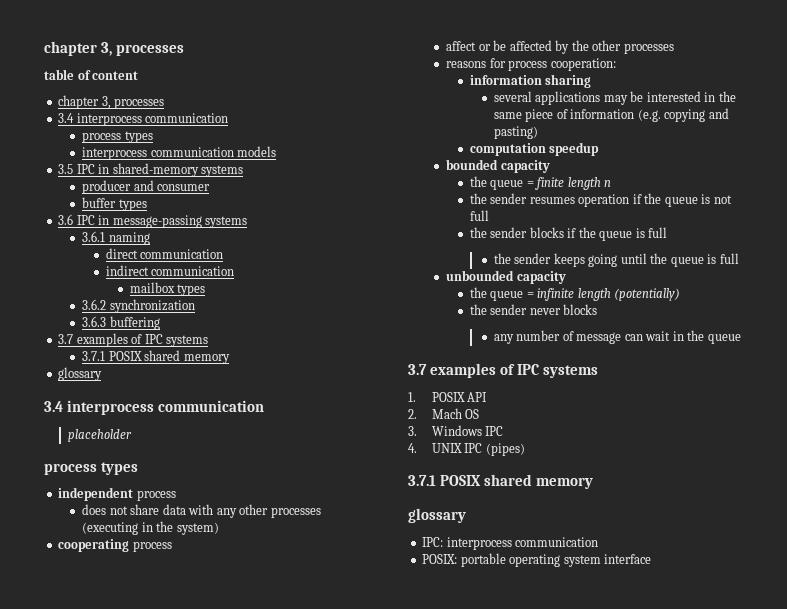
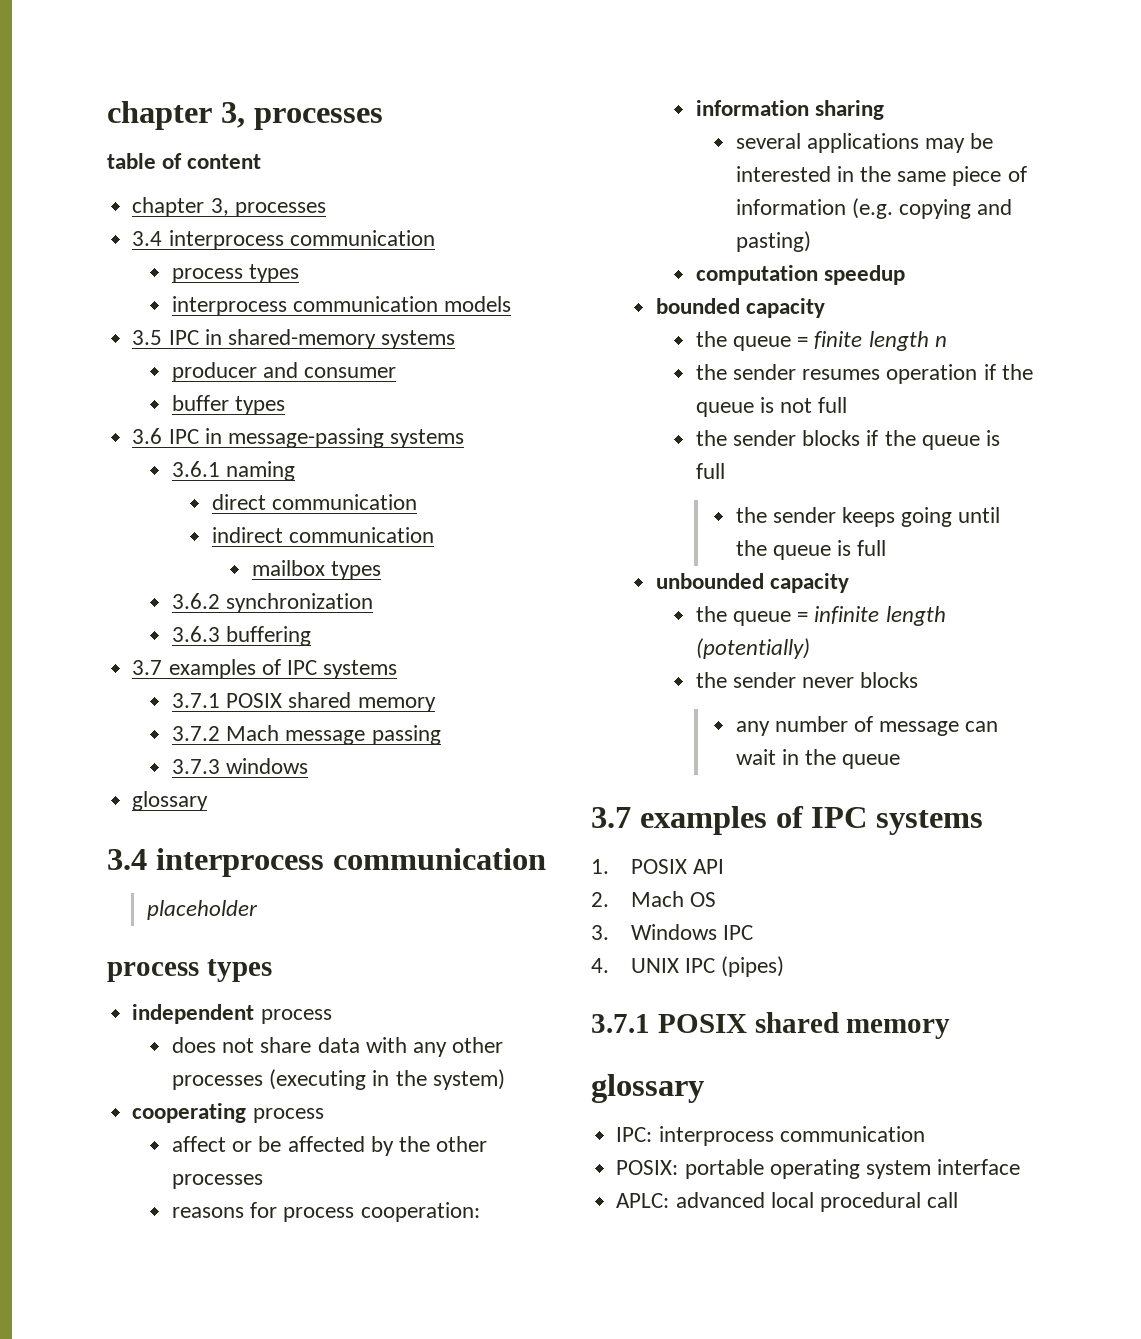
+ 3.7.2 Mach message passing
+ 3.7.3 windows
+ APLC: advanced local procedural call

